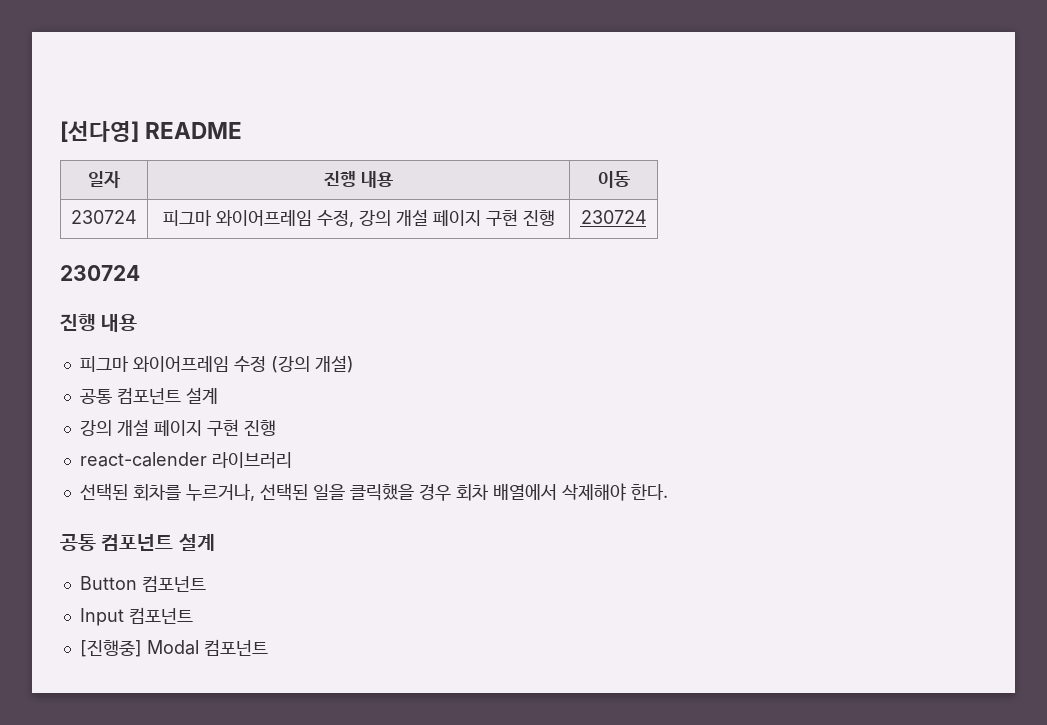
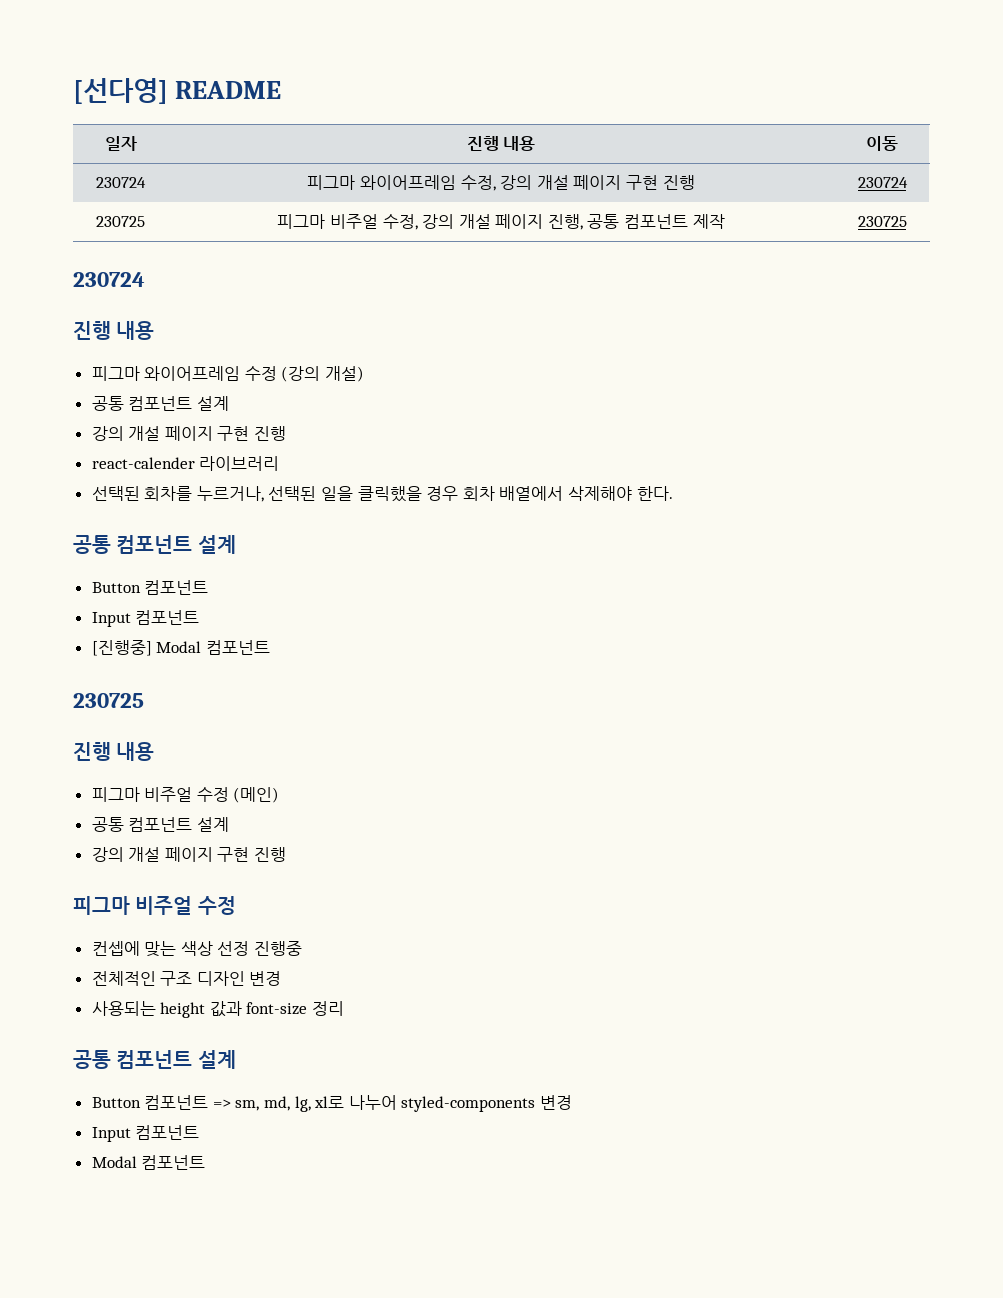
+ 230725 | 피그마 비주얼 수정, 강의 개설 페이지 진행, 공통 컴포넌트 제작 | 230725
  [진행중] Modal 컴포넌트
+ 230725
+ 진행 내용
+ 피그마 비주얼 수정 (메인)
+ 공통 컴포넌트 설계
+ 강의 개설 페이지 구현 진행
+ 피그마 비주얼 수정
+ 컨셉에 맞는 색상 선정 진행중
+ 전체적인 구조 디자인 변경
+ 사용되는 height 값과 font-size 정리
+ 공통 컴포넌트 설계
+ Button 컴포넌트 => sm, md, lg, xl로 나누어 styled-components 변경
+ Input 컴포넌트
+ Modal 컴포넌트

